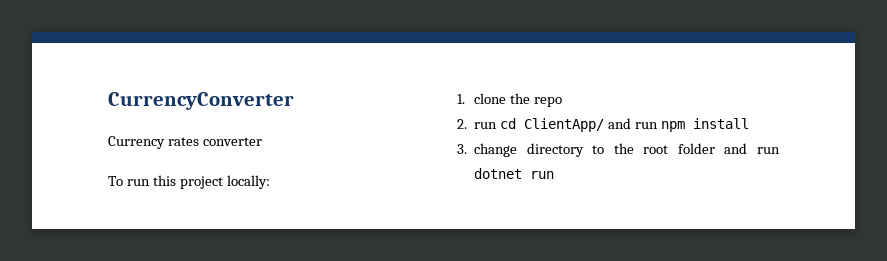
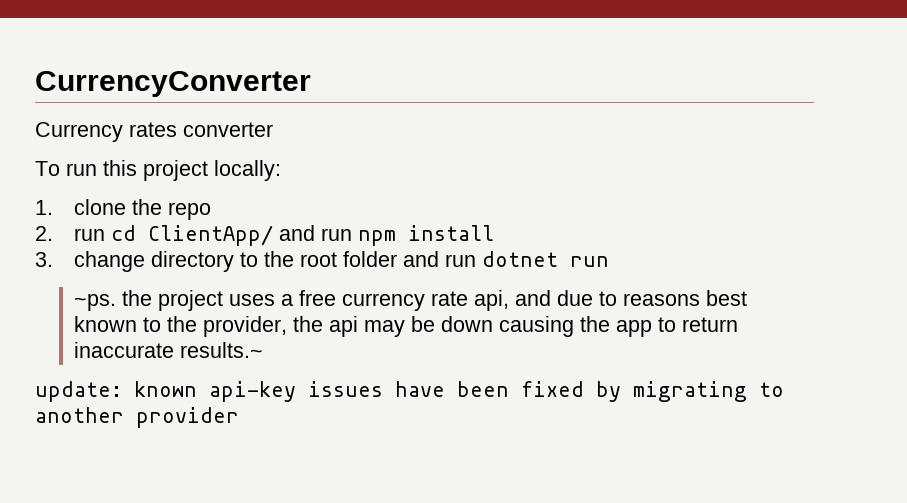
+ ~ps. the project uses a free currency rate api, and due to reasons best known to the provider, the api may be down causing the app to return inaccurate results.~
+ update: known api-key issues have been fixed by migrating to another provider

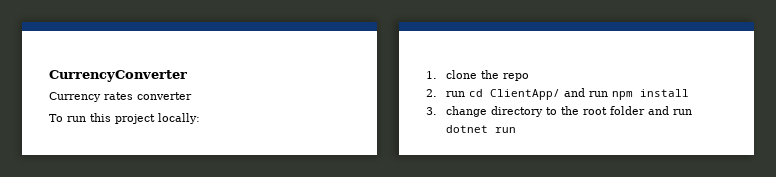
- ~ps. the project uses a free currency rate api, and due to reasons best known to the provider, the api may be down causing the app to return inaccurate results.~
- update: known api-key issues have been fixed by migrating to another provider

